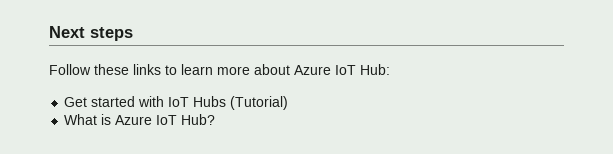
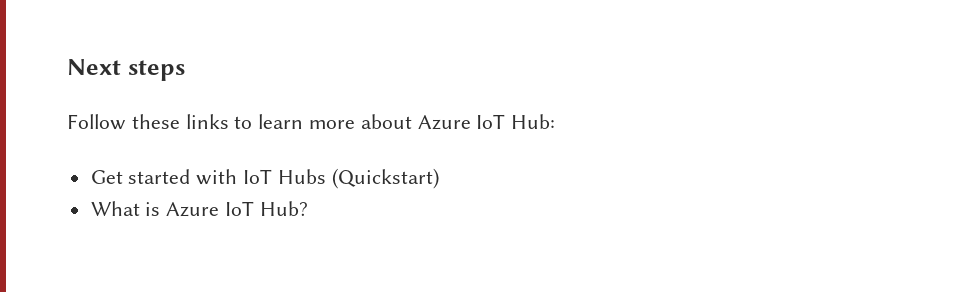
- Get started with IoT Hubs (Tutorial)
+ Get started with IoT Hubs (Quickstart)

